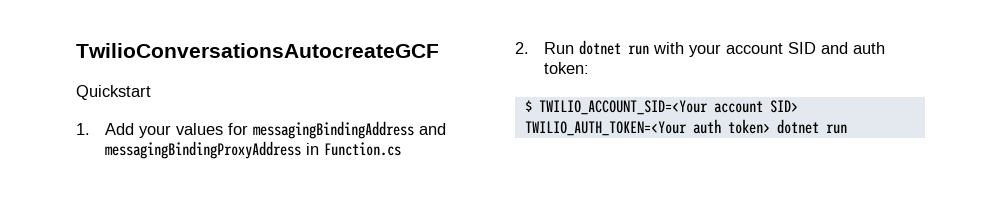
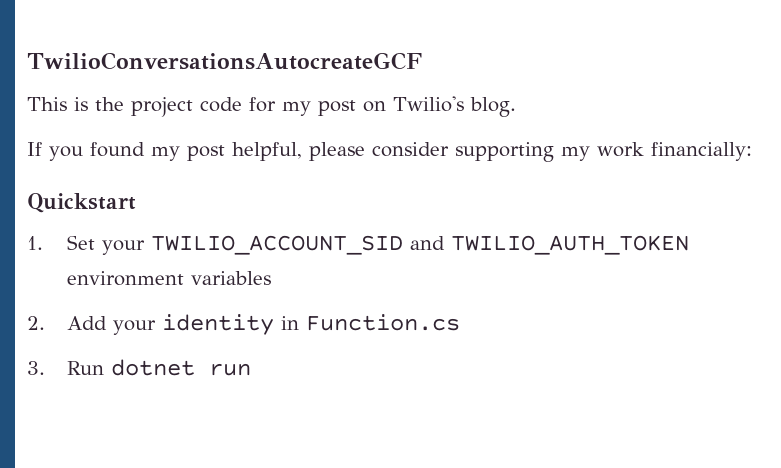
+ This is the project code for my post on Twilio's blog.
+ If you found my post helpful, please consider supporting my work financially:
  Quickstart
- 1. Add your values for messagingBindingAddress and messagingBindingProxyAddress in Function.cs
+ 1. Set your TWILIO_ACCOUNT_SID and TWILIO_AUTH_TOKEN environment variables
+ 2. Add your identity in Function.cs
- 2. Run dotnet run with your account SID and auth token:
- $ TWILIO_ACCOUNT_SID=<Your account SID> TWILIO_AUTH_TOKEN=<Your auth token> dotnet run
+ 3. Run dotnet run

